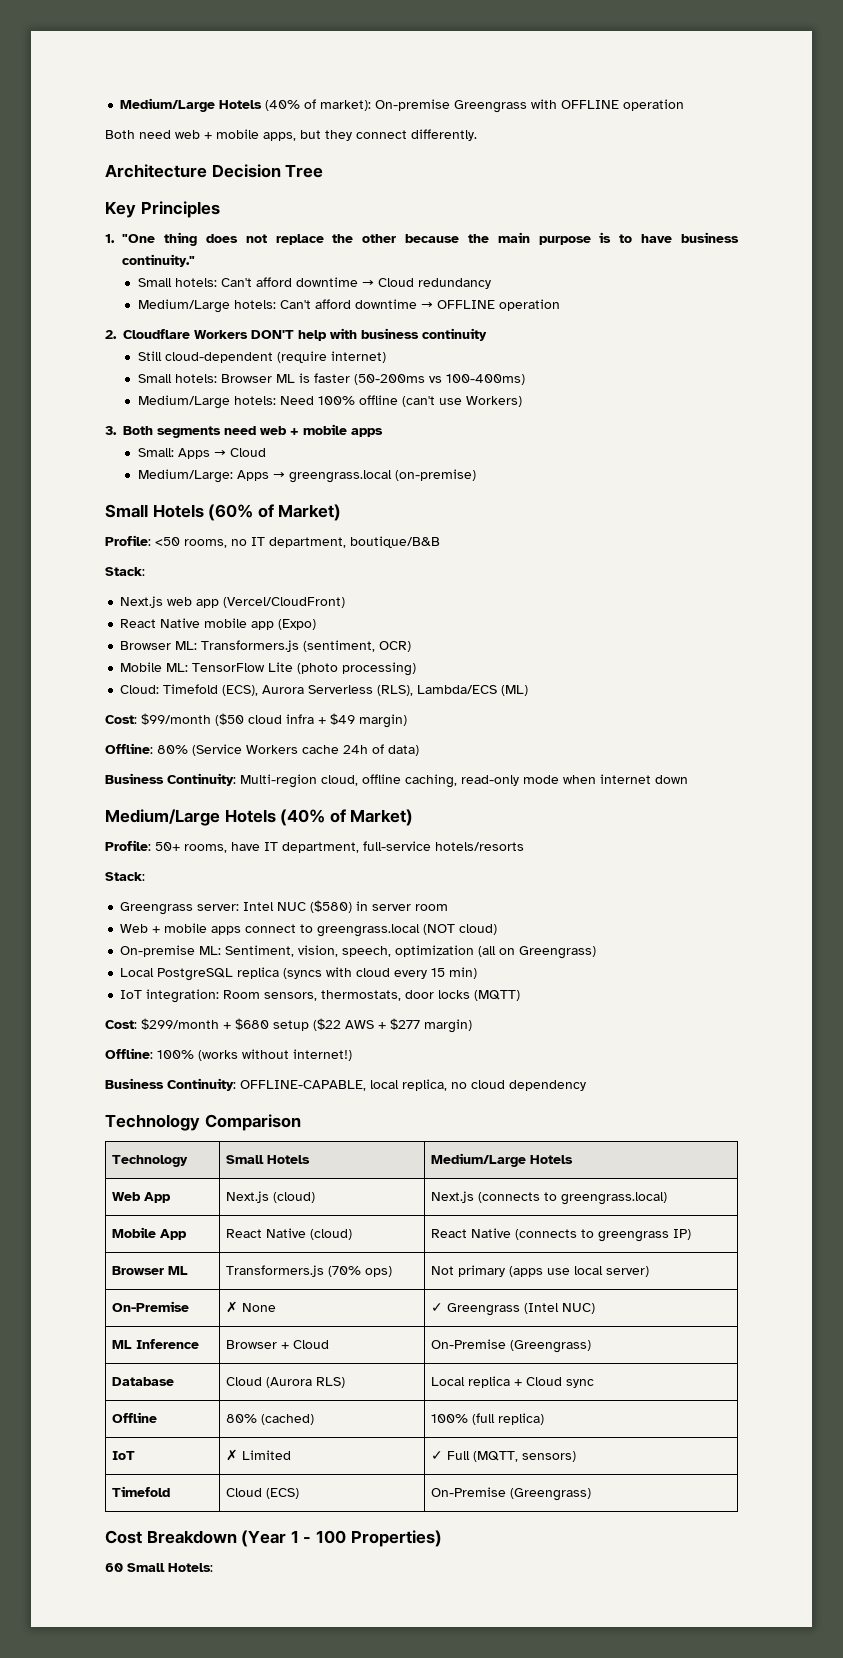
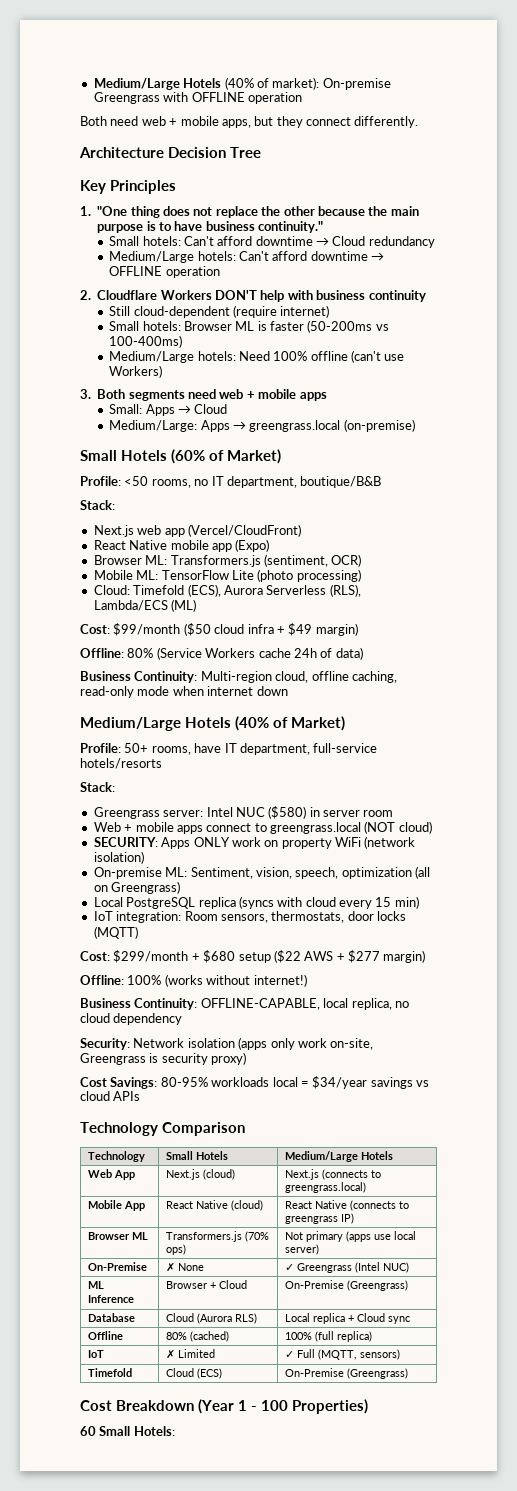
+ SECURITY: Apps ONLY work on property WiFi (network isolation)
+ Security: Network isolation (apps only work on-site, Greengrass is security proxy)
+ Cost Savings: 80-95% workloads local = $34/year savings vs cloud APIs

